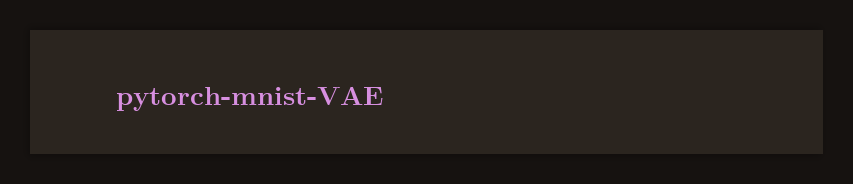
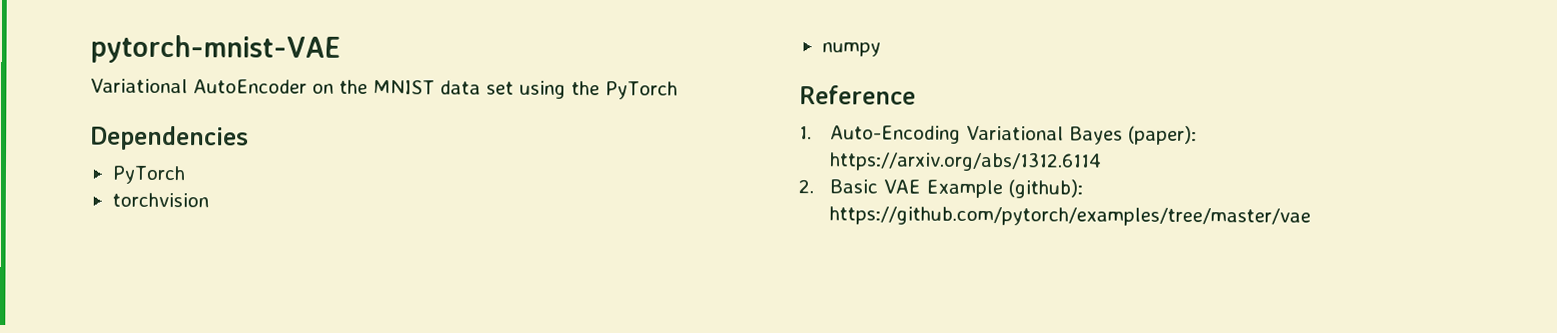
+ Variational AutoEncoder on the MNIST data set using the PyTorch
+ Dependencies
+ PyTorch
+ torchvision
+ numpy
+ Reference
+ 1. Auto-Encoding Variational Bayes (paper): https://arxiv.org/abs/1312.6114
+ 2. Basic VAE Example (github): https://github.com/pytorch/examples/tree/master/vae

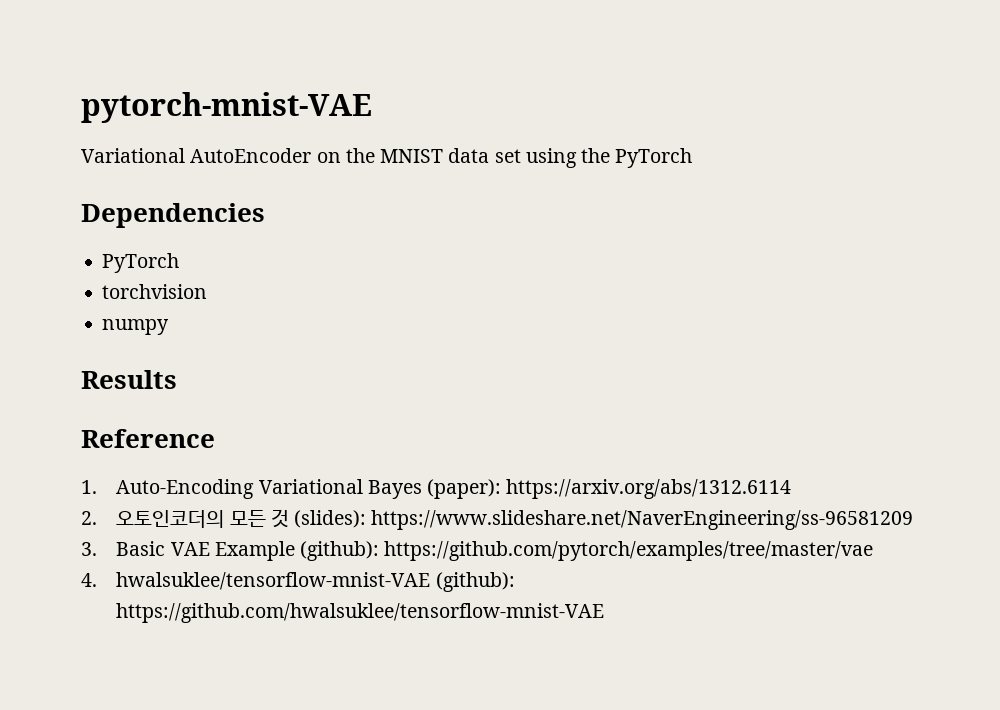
+ Results
- 2. Basic VAE Example (github): https://github.com/pytorch/examples/tree/master/vae
+ 2. 오토인코더의 모든 것 (slides): https://www.slideshare.net/NaverEngineering/ss-96581209
+ 3. Basic VAE Example (github): https://github.com/pytorch/examples/tree/master/vae
+ 4. hwalsuklee/tensorflow-mnist-VAE (github): https://github.com/hwalsuklee/tensorflow-mnist-VAE

